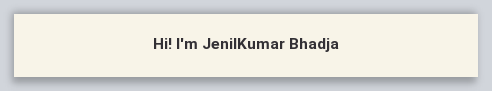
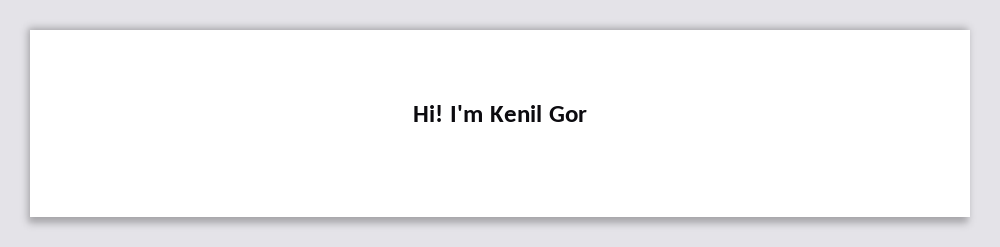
- I'm JenilKumar Bhadja
+ I'm Kenil Gor

